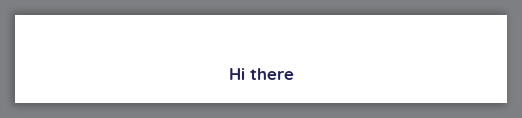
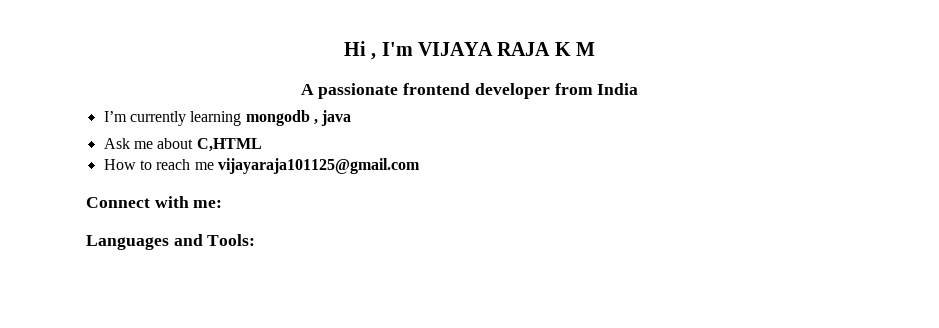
- Hi there
+ Hi , I'm VIJAYA RAJA K M
+ A passionate frontend developer from India
+ I’m currently learning mongodb , java
+ Ask me about C,HTML
+ How to reach me vijayaraja101125@gmail.com
+ Connect with me:
+ Languages and Tools:

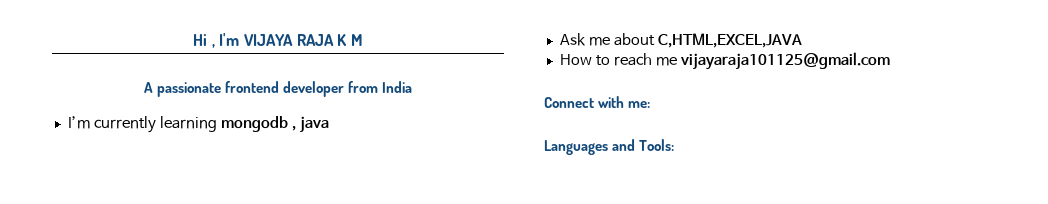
- Ask me about C,HTML
+ Ask me about C,HTML,EXCEL,JAVA

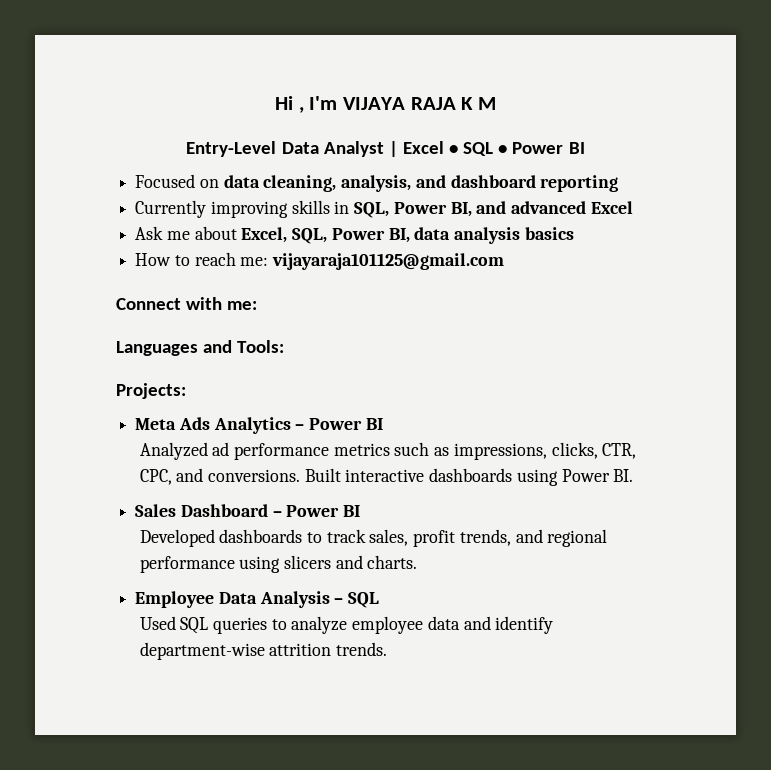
- A passionate frontend developer from India
- I’m currently learning mongodb , java
- Ask me about C,HTML,EXCEL,JAVA
+ Entry-Level Data Analyst | Excel • SQL • Power BI
+ Focused on data cleaning, analysis, and dashboard reporting
+ Currently improving skills in SQL, Power BI, and advanced Excel
+ Ask me about Excel, SQL, Power BI, data analysis basics
- How to reach me vijayaraja101125@gmail.com
+ How to reach me: vijayaraja101125@gmail.com
+ Projects:
+ Meta Ads Analytics – Power BI
+ Analyzed ad performance metrics such as impressions, clicks, CTR, CPC, and conversions. Built interactive dashboards using Power BI.
+ Sales Dashboard – Power BI
+ Developed dashboards to track sales, profit trends, and regional performance using slicers and charts.
+ Employee Data Analysis – SQL
+ Used SQL queries to analyze employee data and identify department-wise attrition trends.

